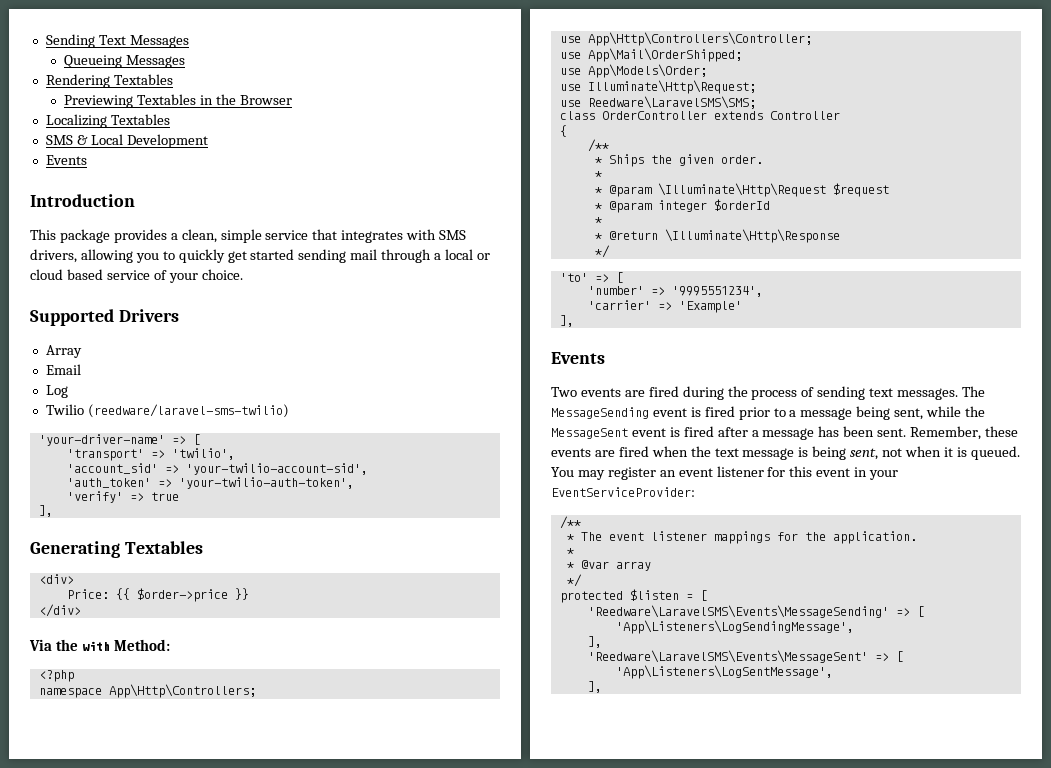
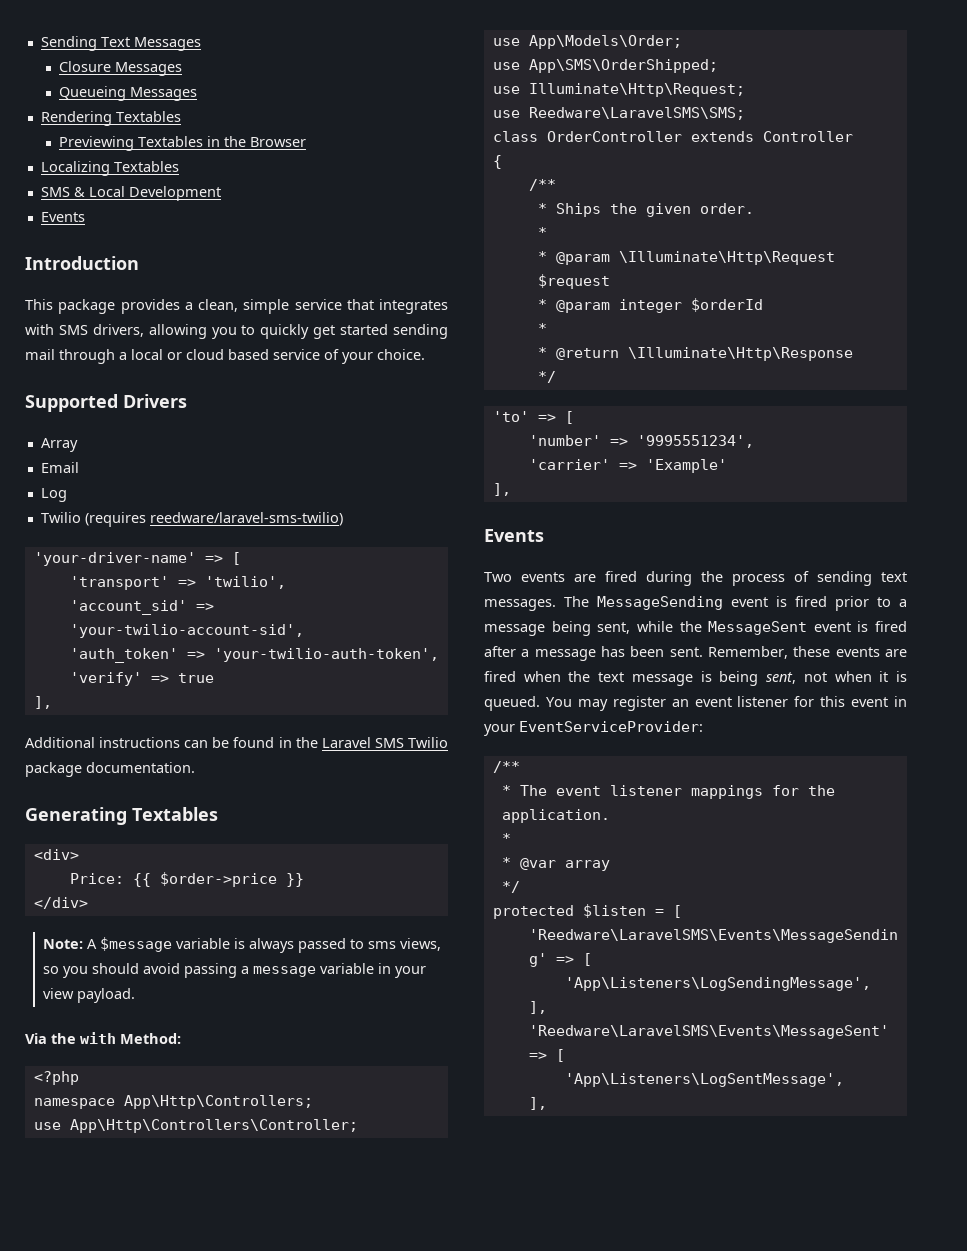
+ Closure Messages
- Twilio (reedware/laravel-sms-twilio)
+ Twilio (requires reedware/laravel-sms-twilio)
+ Additional instructions can be found in the Laravel SMS Twilio package documentation.
+ Note: A $message variable is always passed to sms views, so you should avoid passing a message variable in your view payload.
- use App\Mail\OrderShipped;
  use App\Models\Order;
+ use App\SMS\OrderShipped;

